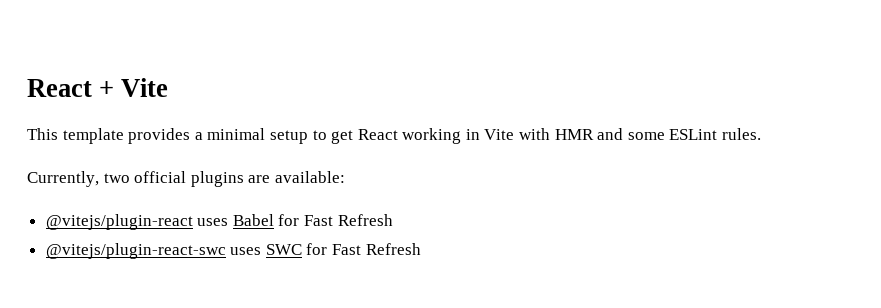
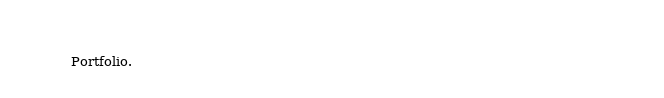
- React + Vite
- This template provides a minimal setup to get React working in Vite with HMR and some ESLint rules.
- Currently, two official plugins are available:
- @vitejs/plugin-react uses Babel for Fast Refresh
- @vitejs/plugin-react-swc uses SWC for Fast Refresh
+ Portfolio.

